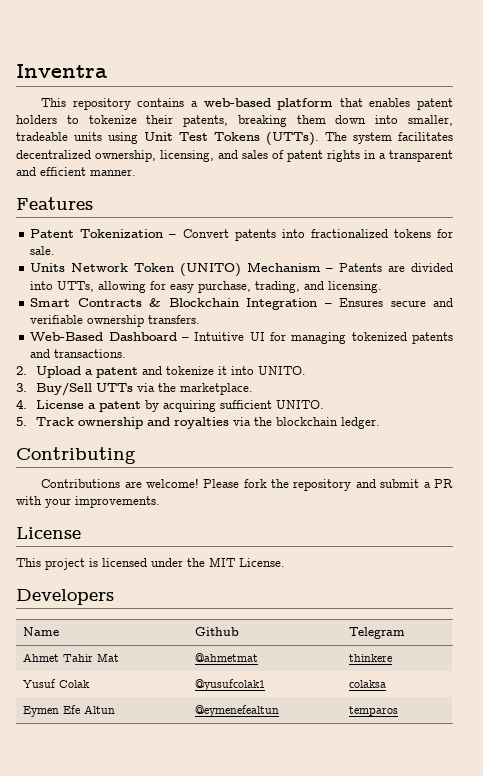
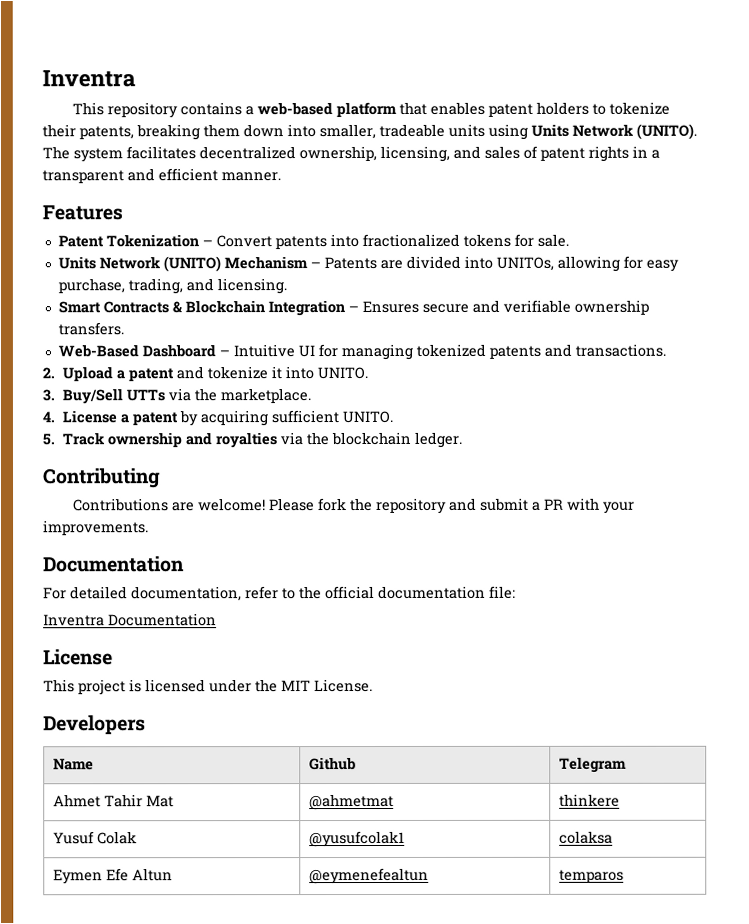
- This repository contains a web-based platform that enables patent holders to tokenize their patents, breaking them down into smaller, tradeable units using Unit Test Tokens (UTTs).
+ This repository contains a web-based platform that enables patent holders to tokenize their patents, breaking them down into smaller, tradeable units using Units Network (UNITO).
- Units Network Token (UNITO) Mechanism – Patents are divided into UTTs, allowing for easy purchase, trading, and licensing.
+ Units Network (UNITO) Mechanism – Patents are divided into UNITOs, allowing for easy purchase, trading, and licensing.
  Please fork the repository and submit a PR with your improvements.
+ Documentation
+ For detailed documentation, refer to the official documentation file:
+ Inventra Documentation

